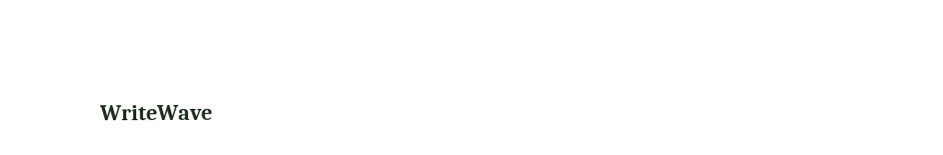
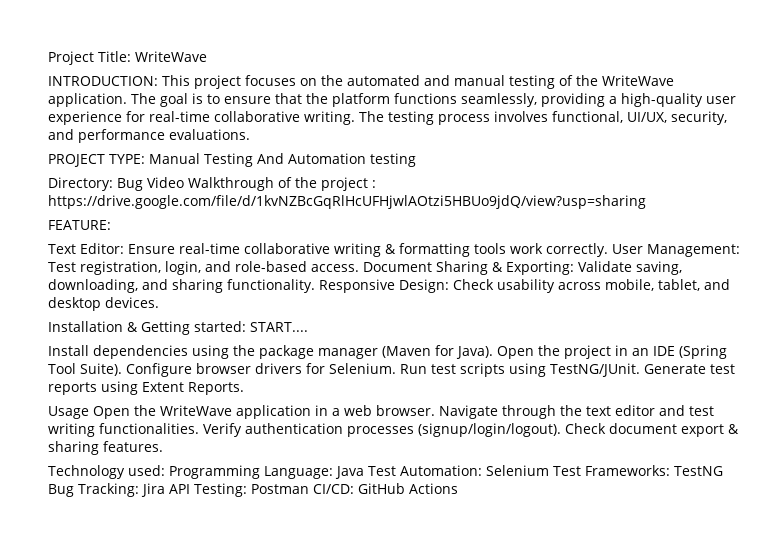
- WriteWave
+ Project Title: WriteWave
+ INTRODUCTION: This project focuses on the automated and manual testing of the WriteWave application. The goal is to ensure that the platform functions seamlessly, providing a high-quality user experience for real-time collaborative writing. The testing process involves functional, UI/UX, security, and performance evaluations.
+ PROJECT TYPE: Manual Testing And Automation testing
+ Directory: Bug Video Walkthrough of the project : https://drive.google.com/file/d/1kvNZBcGqRlHcUFHjwlAOtzi5HBUo9jdQ/view?usp=sharing
+ FEATURE:
+ Text Editor: Ensure real-time collaborative writing & formatting tools work correctly. User Management: Test registration, login, and role-based access. Document Sharing & Exporting: Validate saving, downloading, and sharing functionality. Responsive Design: Check usability across mobile, tablet, and desktop devices.
+ Installation & Getting started: START....
+ Install dependencies using the package manager (Maven for Java). Open the project in an IDE (Spring Tool Suite). Configure browser drivers for Selenium. Run test scripts using TestNG/JUnit. Generate test reports using Extent Reports.
+ Usage Open the WriteWave application in a web browser. Navigate through the text editor and test writing functionalities. Verify authentication processes (signup/login/logout). Check document export & sharing features.
+ Technology used: Programming Language: Java Test Automation: Selenium Test Frameworks: TestNG Bug Tracking: Jira API Testing: Postman CI/CD: GitHub Actions

